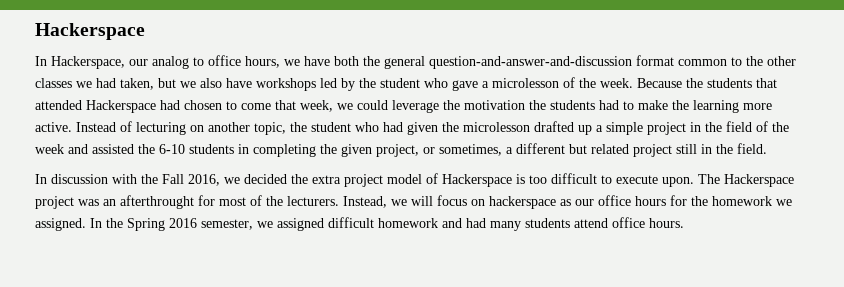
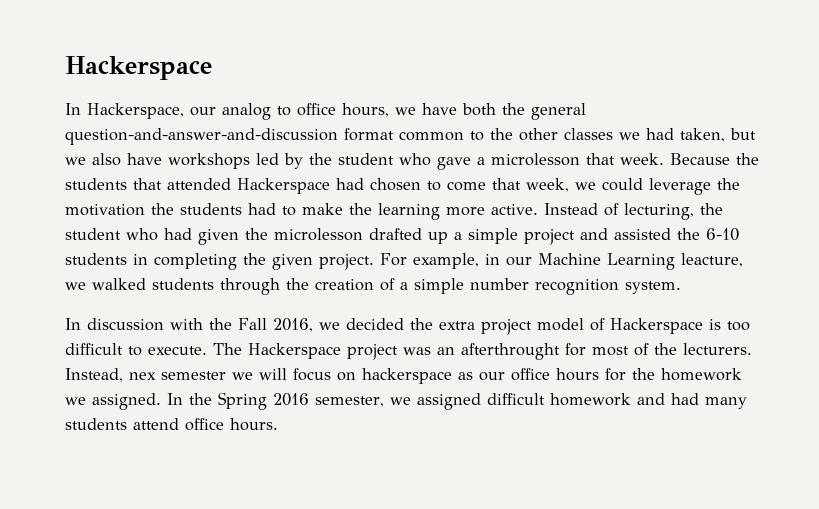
- In Hackerspace, our analog to office hours, we have both the general question-and-answer-and-discussion format common to the other classes we had taken, but we also have workshops led by the student who gave a microlesson of the week.
+ In Hackerspace, our analog to office hours, we have both the general question-and-answer-and-discussion format common to the other classes we had taken, but we also have workshops led by the student who gave a microlesson that week.
- Instead of lecturing on another topic, the student who had given the microlesson drafted up a simple project in the field of the week and assisted the 6-10 students in completing the given project, or sometimes, a different but related project still in the field.
+ Instead of lecturing, the student who had given the microlesson drafted up a simple project and assisted the 6-10 students in completing the given project. For example, in our Machine Learning leacture, we walked students through the creation of a simple number recognition system.
- In discussion with the Fall 2016, we decided the extra project model of Hackerspace is too difficult to execute upon.
+ In discussion with the Fall 2016, we decided the extra project model of Hackerspace is too difficult to execute.
- Instead, we will focus on hackerspace as our office hours for the homework we assigned.
+ Instead, nex semester we will focus on hackerspace as our office hours for the homework we assigned.

